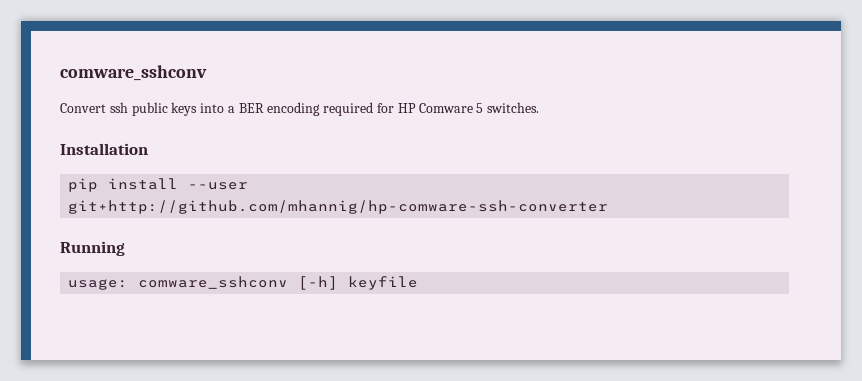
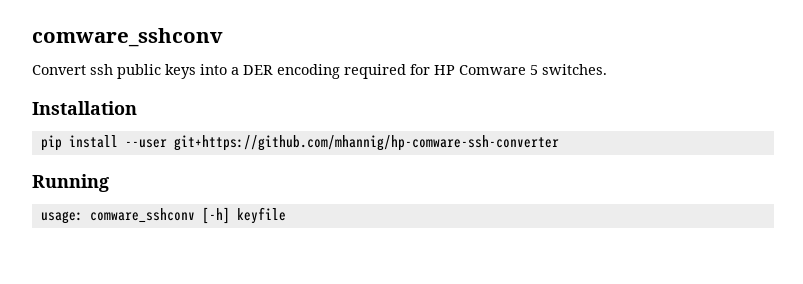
- Convert ssh public keys into a BER encoding required for HP Comware 5 switches.
+ Convert ssh public keys into a DER encoding required for HP Comware 5 switches.
- pip install --user git+http://github.com/mhannig/hp-comware-ssh-converter
+ pip install --user git+https://github.com/mhannig/hp-comware-ssh-converter

